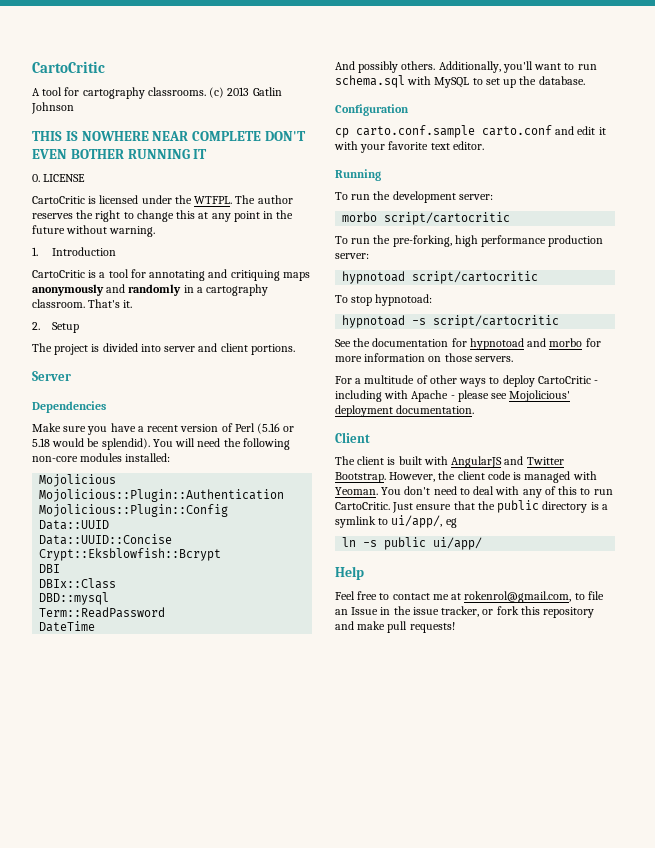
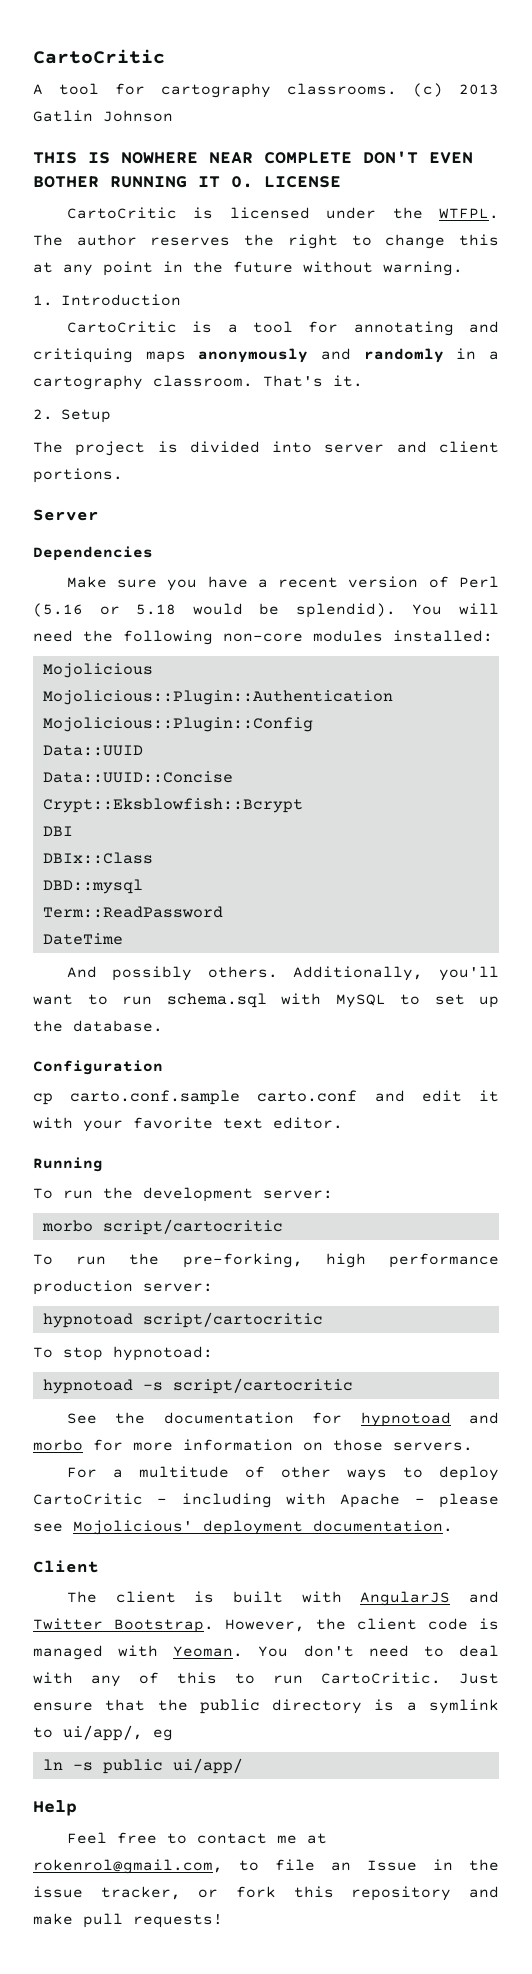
- THIS IS NOWHERE NEAR COMPLETE DON'T EVEN BOTHER RUNNING IT
- 0. LICENSE
+ THIS IS NOWHERE NEAR COMPLETE DON'T EVEN BOTHER RUNNING IT 0. LICENSE

